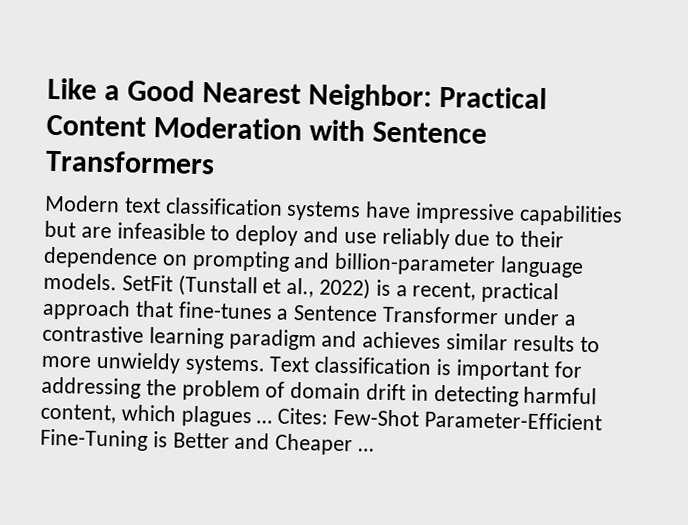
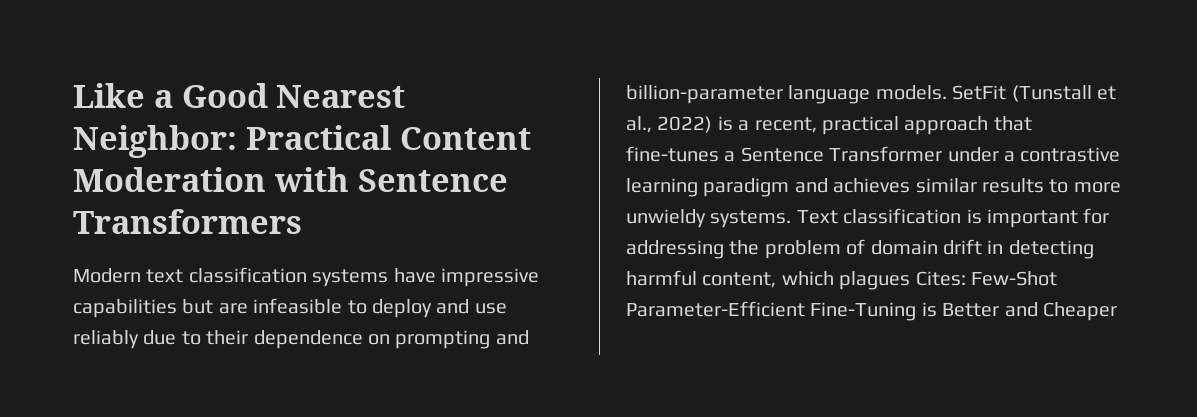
- Text classification is important for addressing the problem of domain drift in detecting harmful content, which plagues … Cites: Few-Shot Parameter-Efficient Fine-Tuning is Better and Cheaper …
+ Text classification is important for addressing the problem of domain drift in detecting harmful content, which plagues Cites: Few-Shot Parameter-Efficient Fine-Tuning is Better and Cheaper

